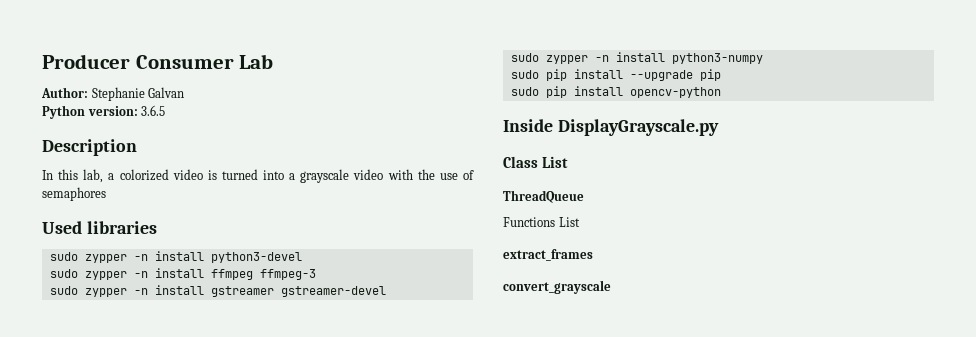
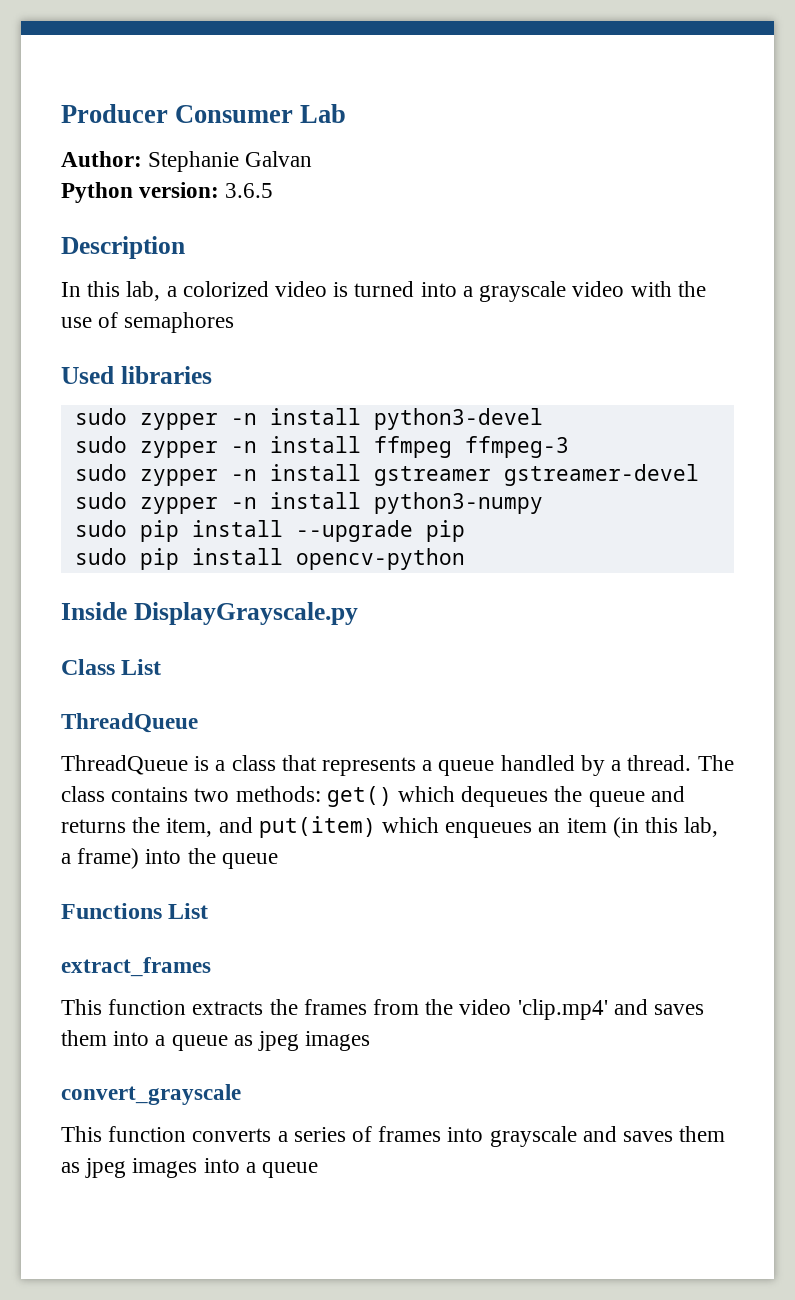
+ ThreadQueue is a class that represents a queue handled by a thread. The class contains two methods: get() which dequeues the queue and returns the item, and put(item) which enqueues an item (in this lab, a frame) into the queue
  Functions List
  extract_frames
+ This function extracts the frames from the video 'clip.mp4' and saves them into a queue as jpeg images
  convert_grayscale
+ This function converts a series of frames into grayscale and saves them as jpeg images into a queue

